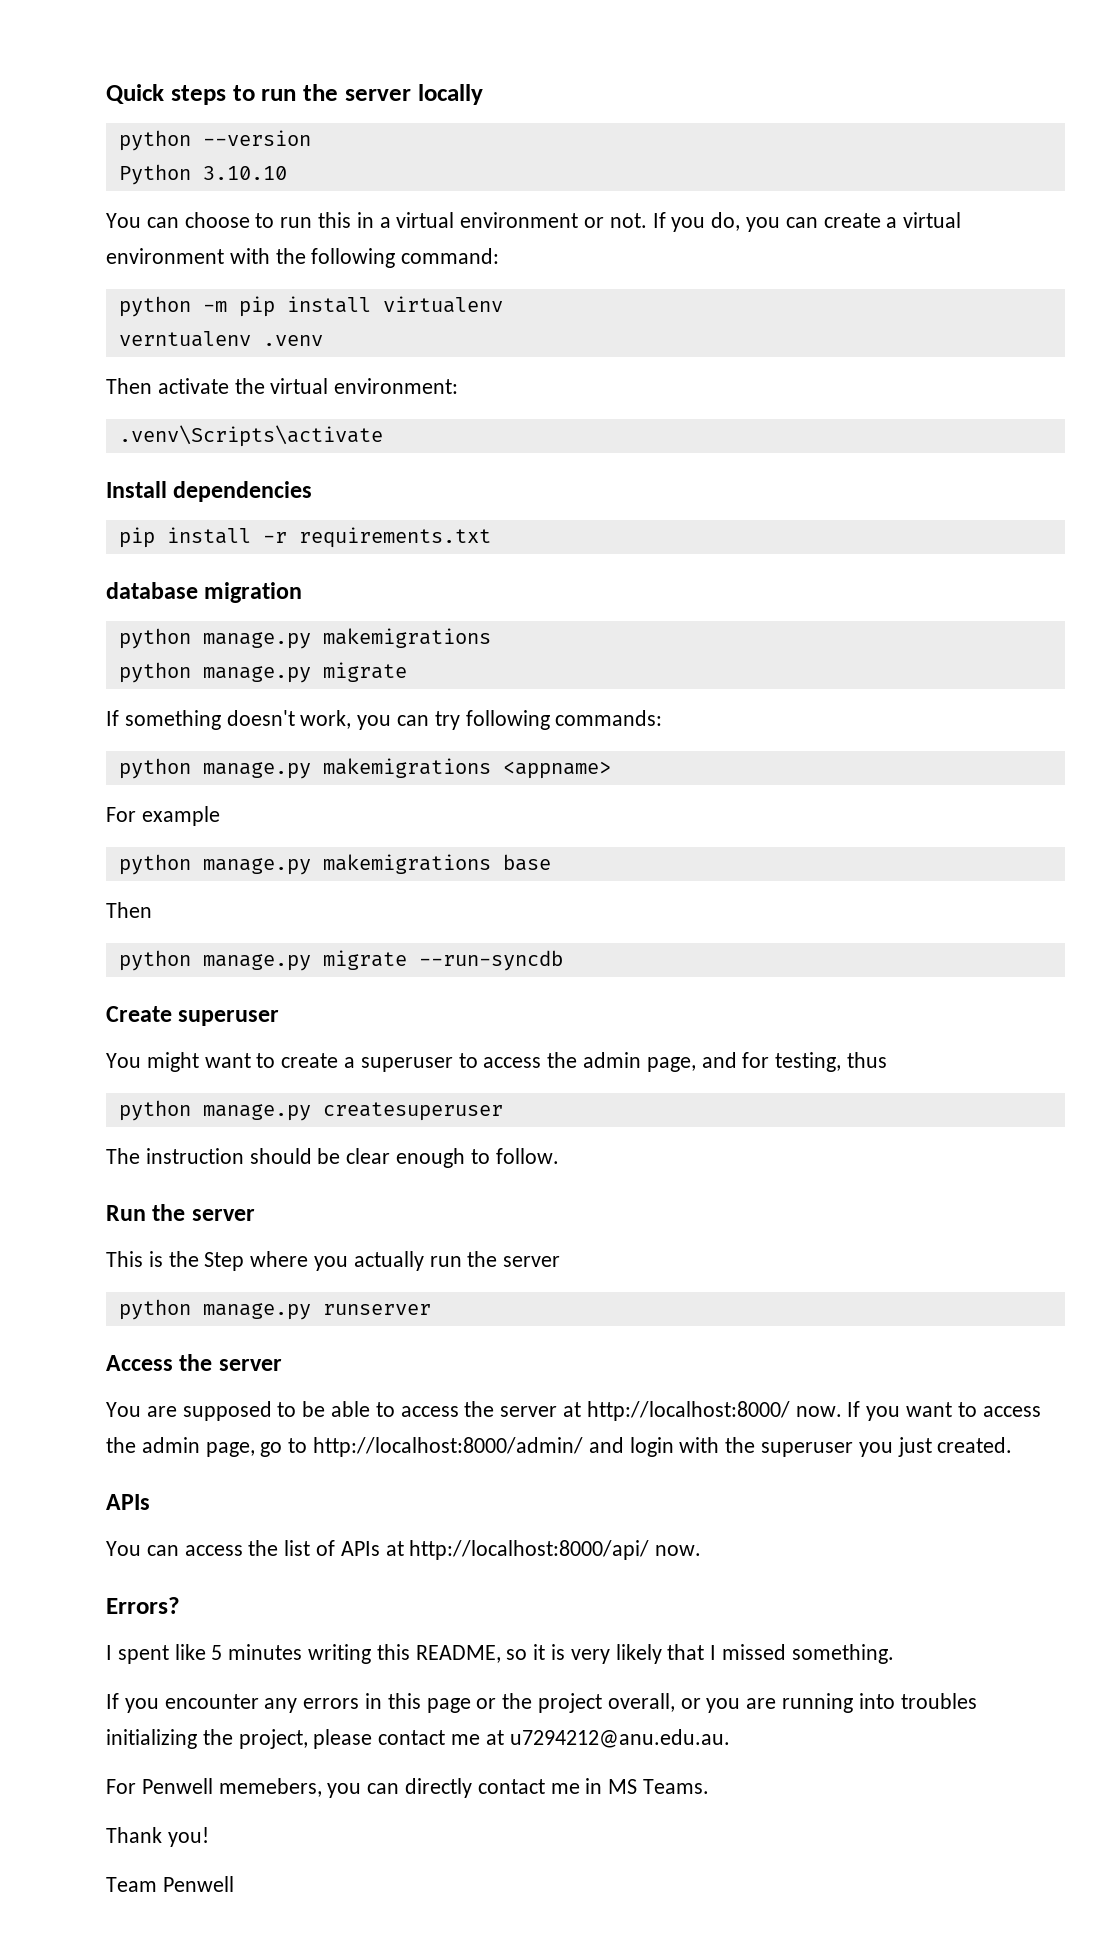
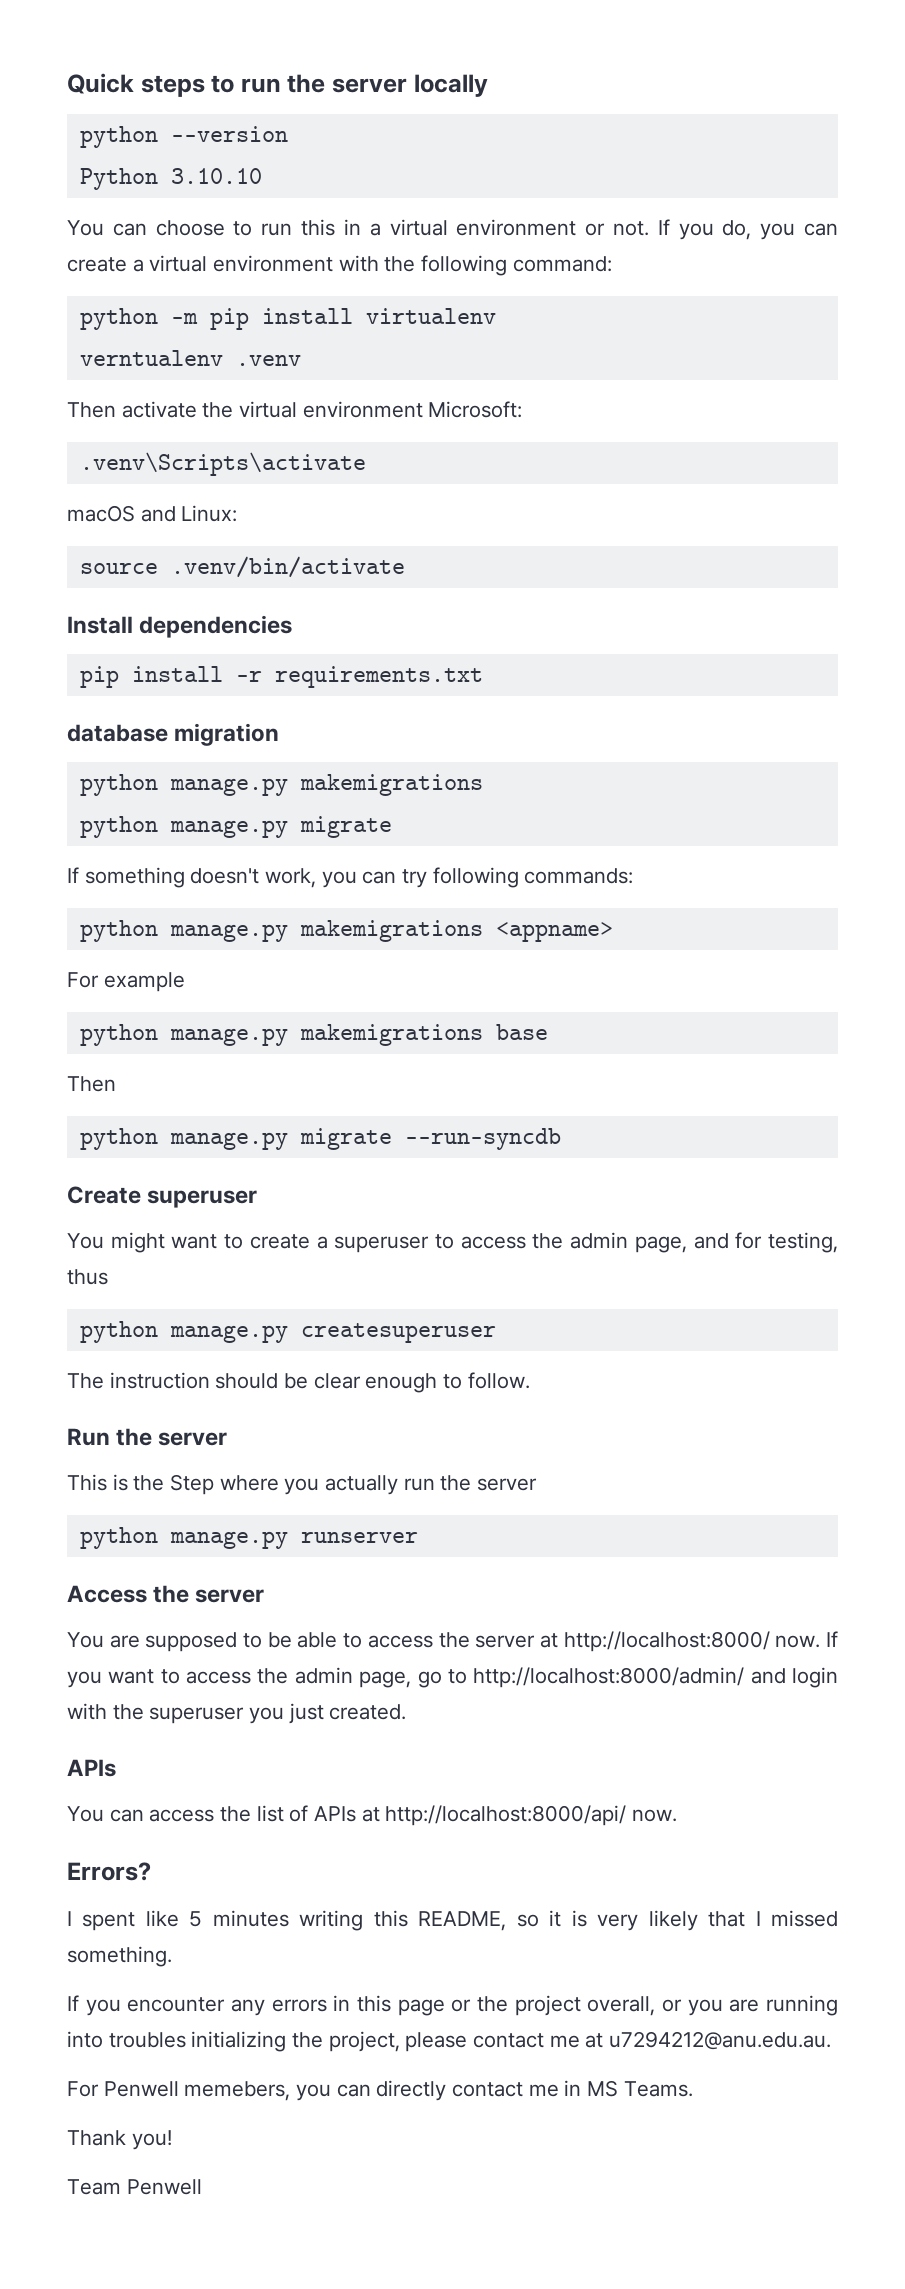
- Then activate the virtual environment:
+ Then activate the virtual environment Microsoft:
+ macOS and Linux:
+ source .venv/bin/activate

